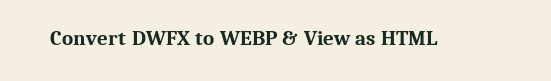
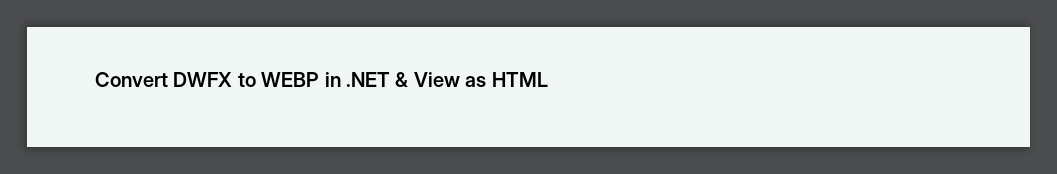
- Convert DWFX to WEBP & View as HTML
+ Convert DWFX to WEBP in .NET & View as HTML

